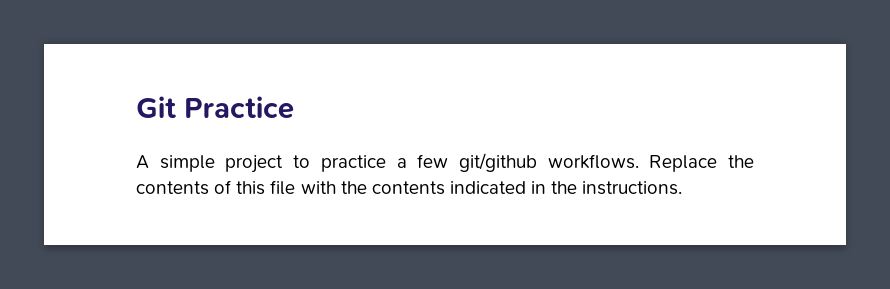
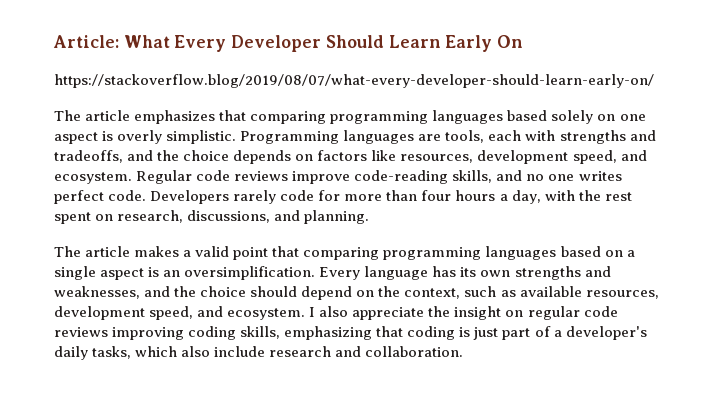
- Git Practice
- A simple project to practice a few git/github workflows. Replace the contents of this file with the contents indicated in the instructions.
+ Article: What Every Developer Should Learn Early On
+ https://stackoverflow.blog/2019/08/07/what-every-developer-should-learn-early-on/
+ The article emphasizes that comparing programming languages based solely on one aspect is overly simplistic. Programming languages are tools, each with strengths and tradeoffs, and the choice depends on factors like resources, development speed, and ecosystem. Regular code reviews improve code-reading skills, and no one writes perfect code. Developers rarely code for more than four hours a day, with the rest spent on research, discussions, and planning.
+ The article makes a valid point that comparing programming languages based on a single aspect is an oversimplification. Every language has its own strengths and weaknesses, and the choice should depend on the context, such as available resources, development speed, and ecosystem. I also appreciate the insight on regular code reviews improving coding skills, emphasizing that coding is just part of a developer's daily tasks, which also include research and collaboration.

